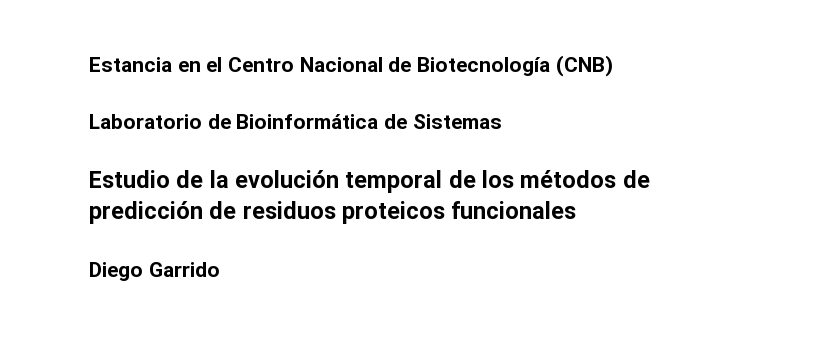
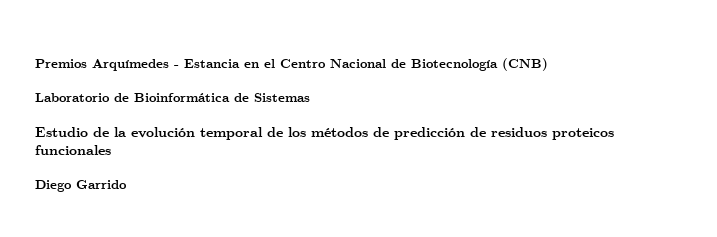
- Estancia en el Centro Nacional de Biotecnología (CNB)
+ Premios Arquímedes - Estancia en el Centro Nacional de Biotecnología (CNB)

